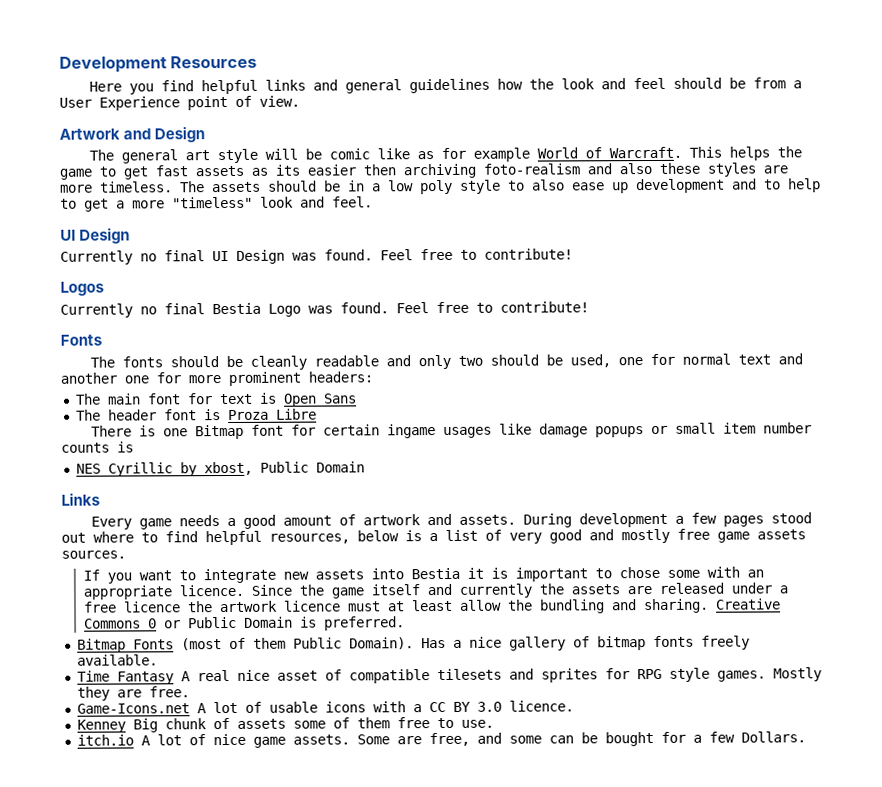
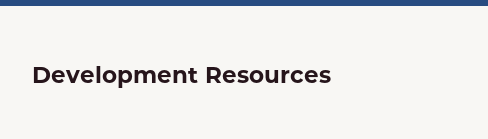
- Here you find helpful links and general guidelines how the look and feel should be from a User Experience point of view.
- Artwork and Design
- The general art style will be comic like as for example World of Warcraft. This helps the game to get fast assets as its easier then archiving foto-realism and also these styles are more timeless. The assets should be in a low poly style to also ease up development and to help to get a more "timeless" look and feel.
- UI Design
- Currently no final UI Design was found. Feel free to contribute!
- Logos
- Currently no final Bestia Logo was found. Feel free to contribute!
- Fonts
- The fonts should be cleanly readable and only two should be used, one for normal text and another one for more prominent headers:
- The main font for text is Open Sans
- The header font is Proza Libre
- There is one Bitmap font for certain ingame usages like damage popups or small item number counts is
- NES Cyrillic by xbost, Public Domain
- Links
- Every game needs a good amount of artwork and assets. During development a few pages stood out where to find helpful resources, below is a list of very good and mostly free game assets sources.
- If you want to integrate new assets into Bestia it is important to chose some with an appropriate licence. Since the game itself and currently the assets are released under a free licence the artwork licence must at least allow the bundling and sharing. Creative Commons 0 or Public Domain is preferred.
- Bitmap Fonts (most of them Public Domain). Has a nice gallery of bitmap fonts freely available.
- Time Fantasy A real nice asset of compatible tilesets and sprites for RPG style games. Mostly they are free.
- Game-Icons.net A lot of usable icons with a CC BY 3.0 licence.
- Kenney Big chunk of assets some of them free to use.
- itch.io A lot of nice game assets. Some are free, and some can be bought for a few Dollars.

